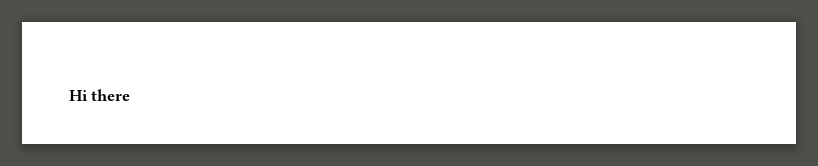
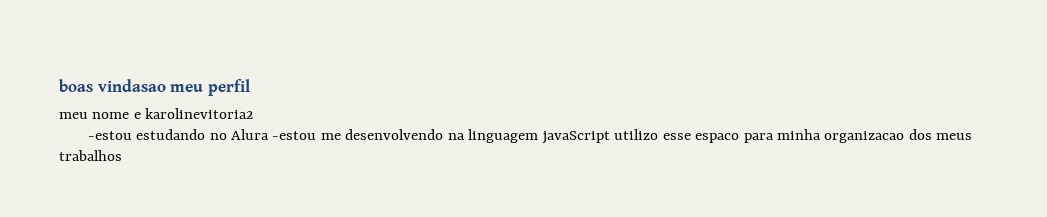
- Hi there
+ boas vindasao meu perfil
+ meu nome e karolinevitoria2
+ -estou estudando no Alura -estou me desenvolvendo na linguagem javaScript utilizo esse espaco para minha organizacao dos meus trabalhos

